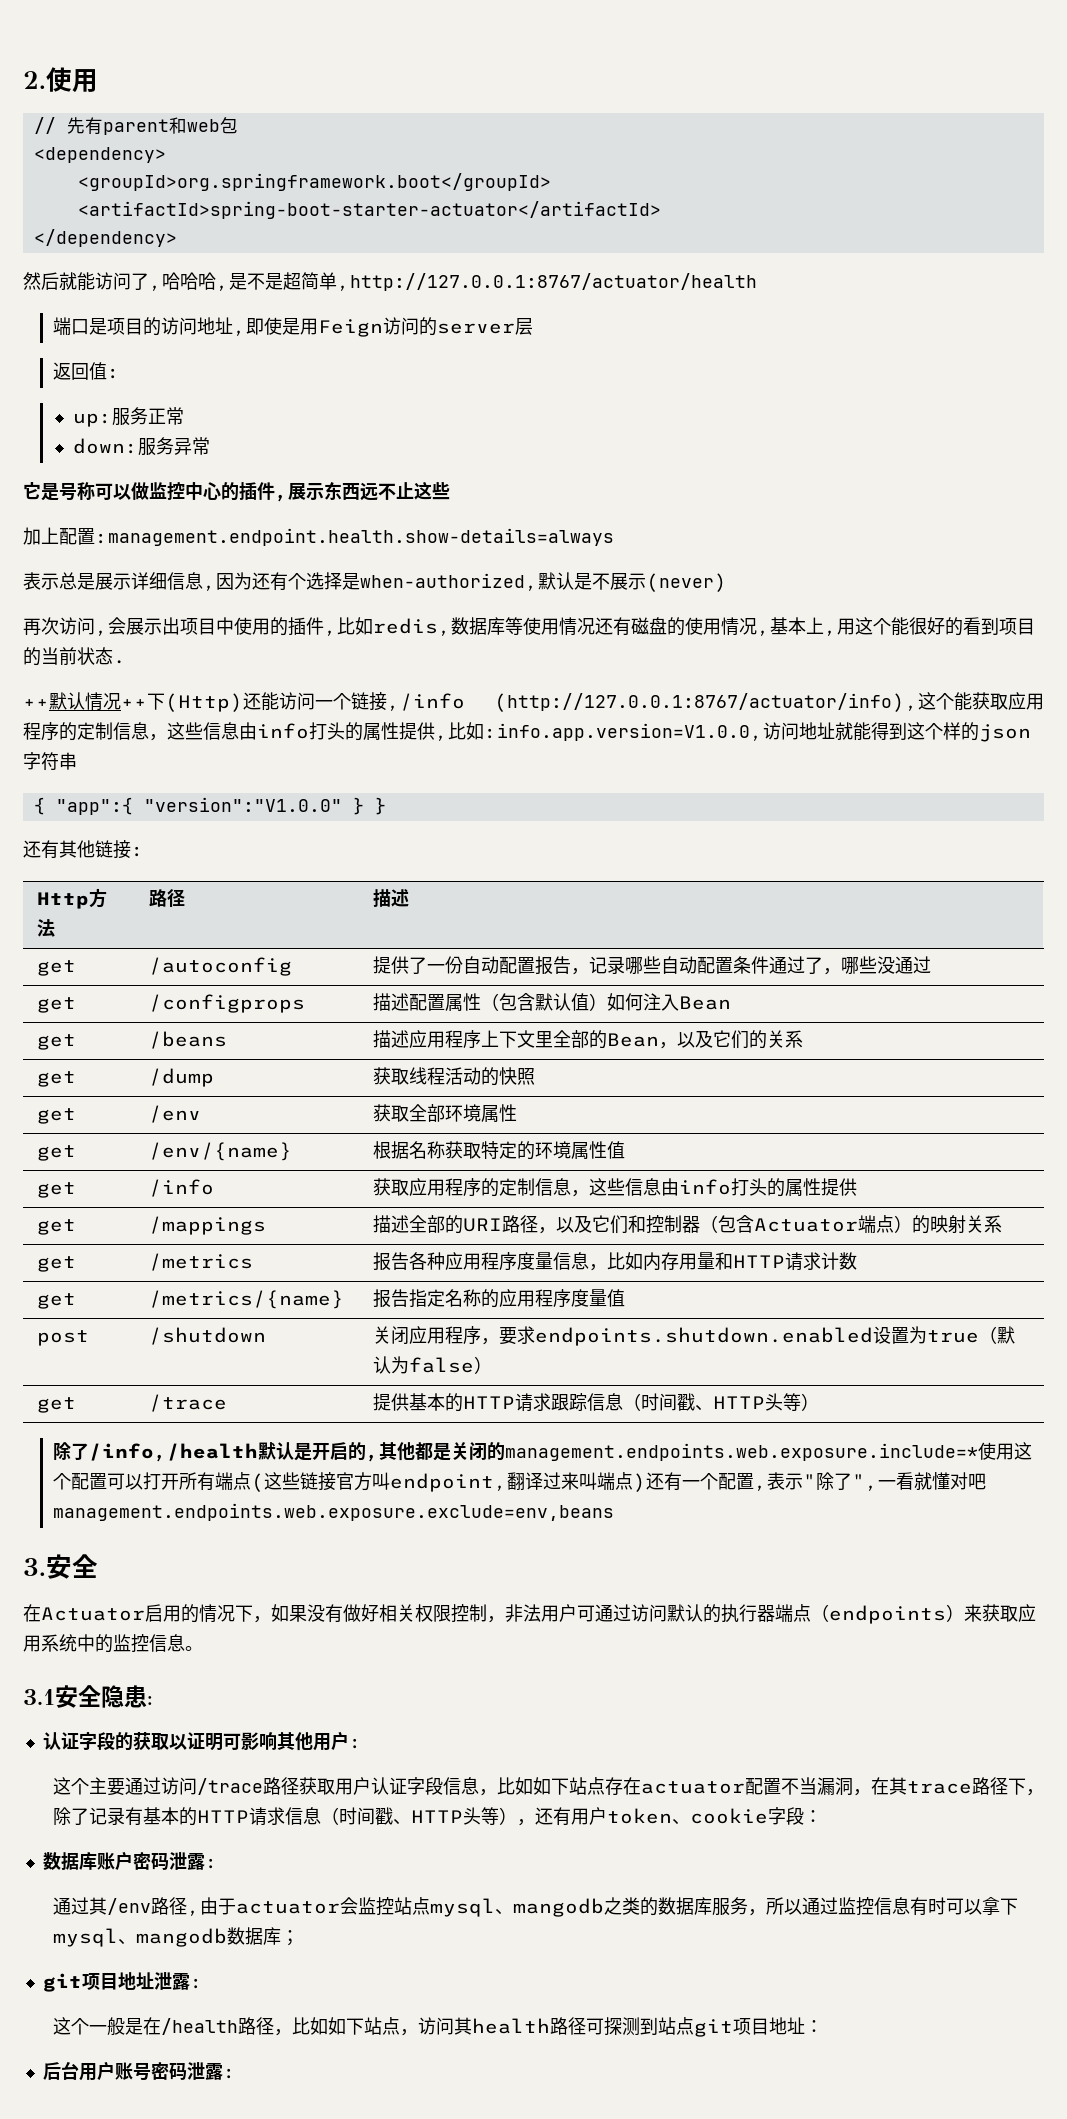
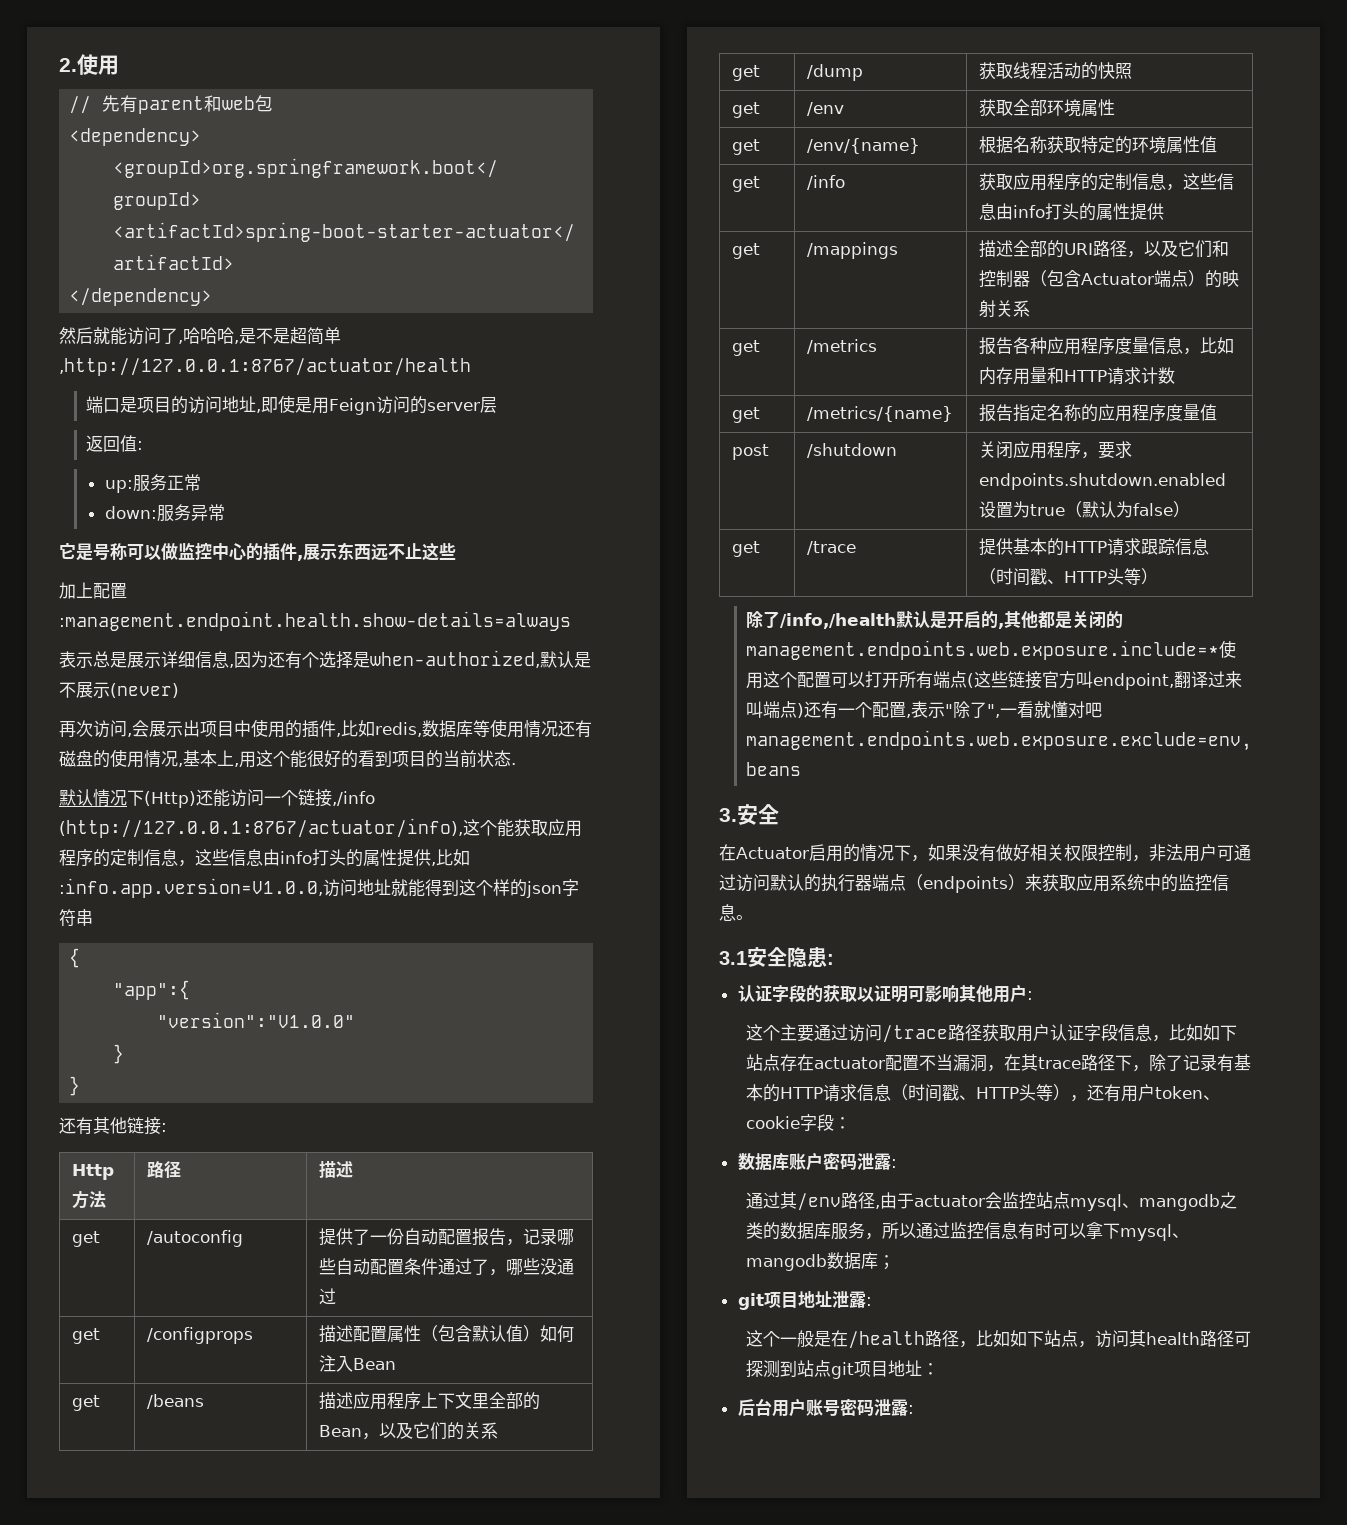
- ++默认情况++下(Http)还能访问一个链接,/info (http://127.0.0.1:8767/actuator/info),这个能获取应用程序的定制信息，这些信息由info打头的属性提供,比如:info.app.version=V1.0.0,访问地址就能得到这个样的json字符串
+ 默认情况下(Http)还能访问一个链接,/info (http://127.0.0.1:8767/actuator/info),这个能获取应用程序的定制信息，这些信息由info打头的属性提供,比如:info.app.version=V1.0.0,访问地址就能得到这个样的json字符串
- { "app":{ "version":"V1.0.0" } }
+ {
+ "app":{
+ "version":"V1.0.0"
+ }
+ }

